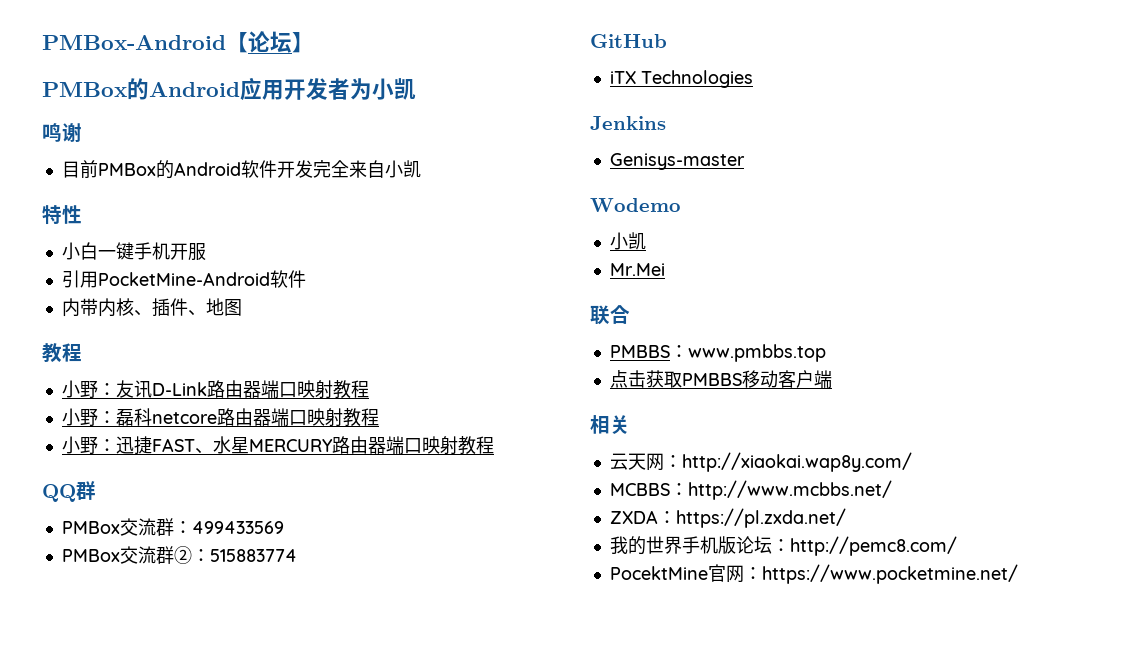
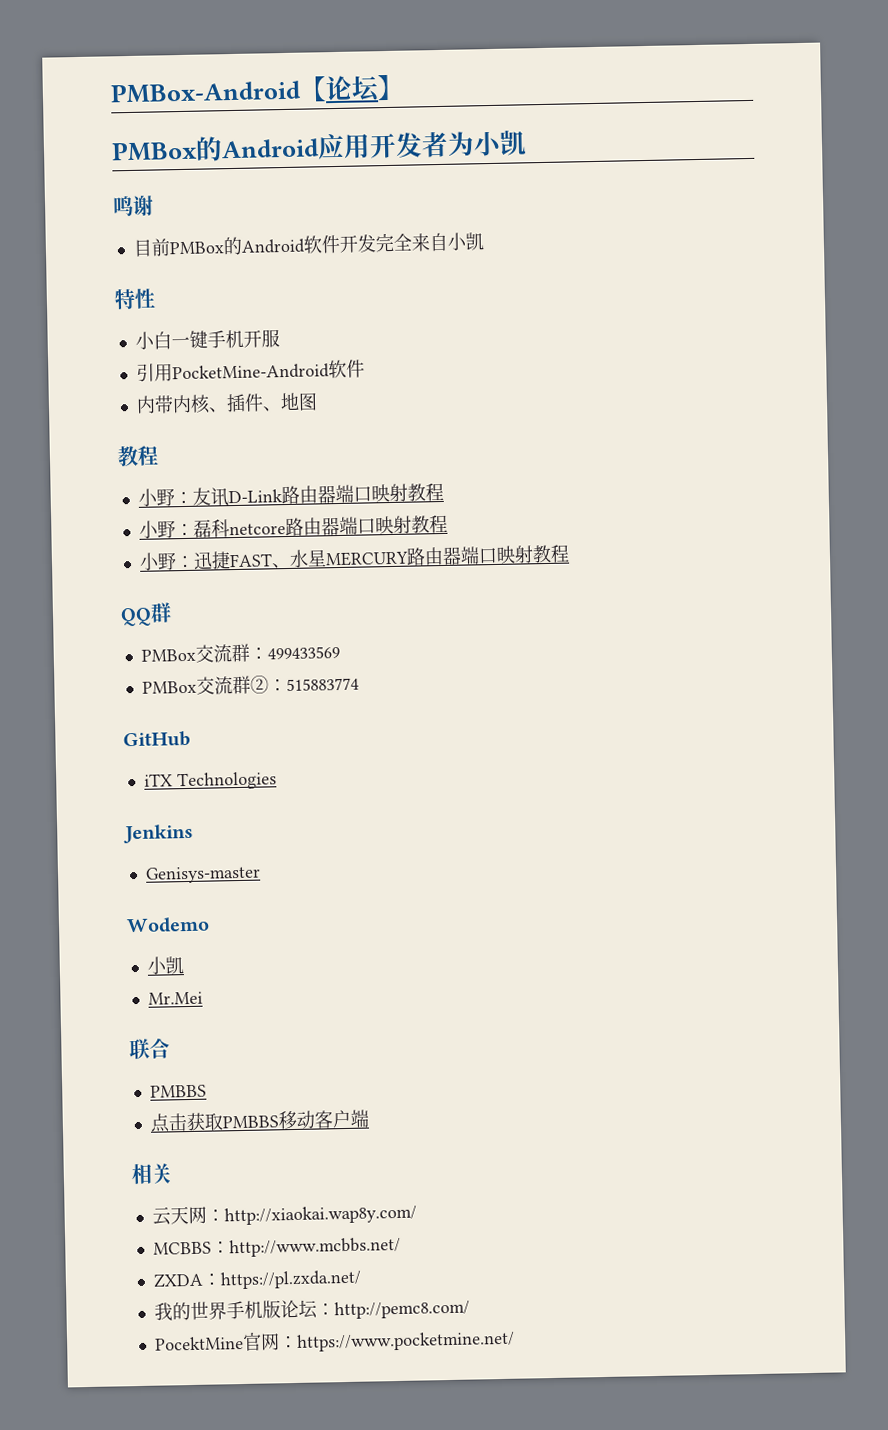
  联合
- PMBBS：www.pmbbs.top
+ PMBBS

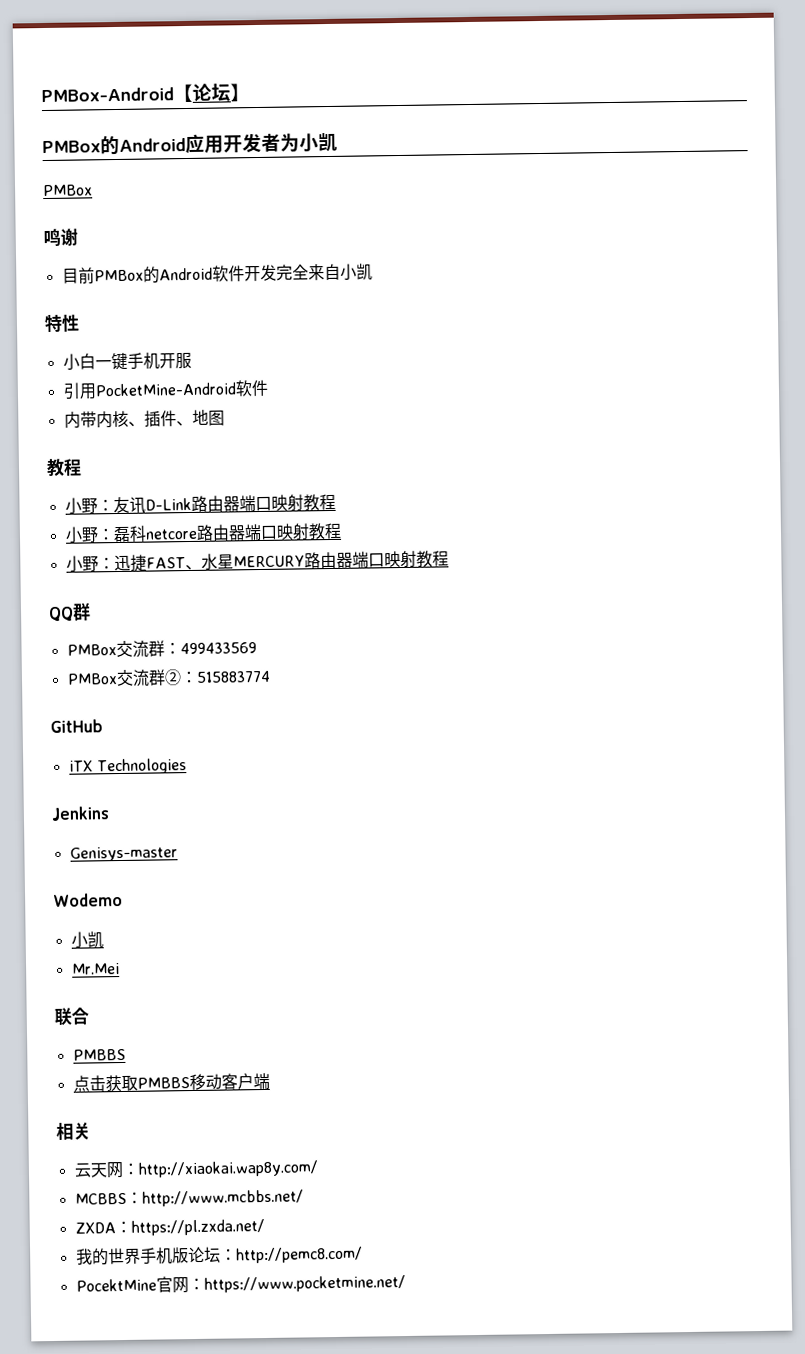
  PMBox的Android应用开发者为小凯
+ PMBox

